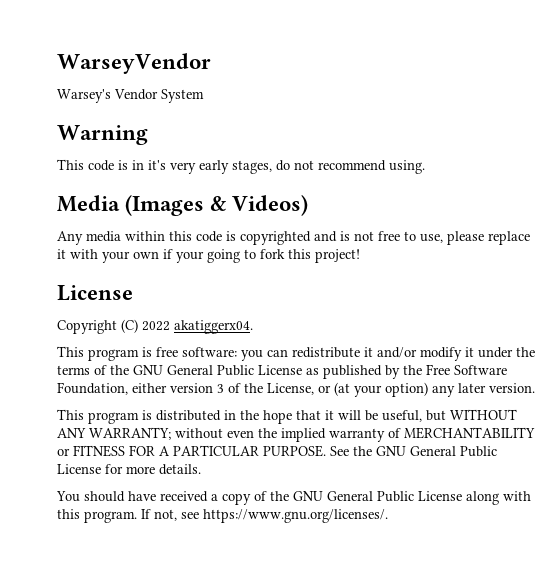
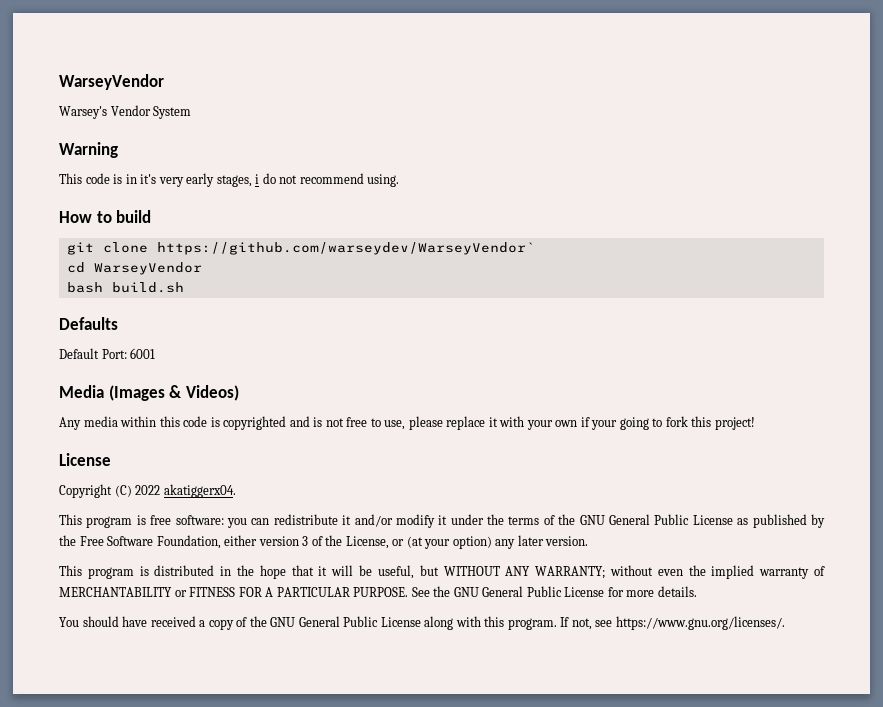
- This code is in it's very early stages, do not recommend using.
+ This code is in it's very early stages, i do not recommend using.
+ How to build
+ git clone https://github.com/warseydev/WarseyVendor`
+ cd WarseyVendor
+ bash build.sh
+ Defaults
+ Default Port: 6001

